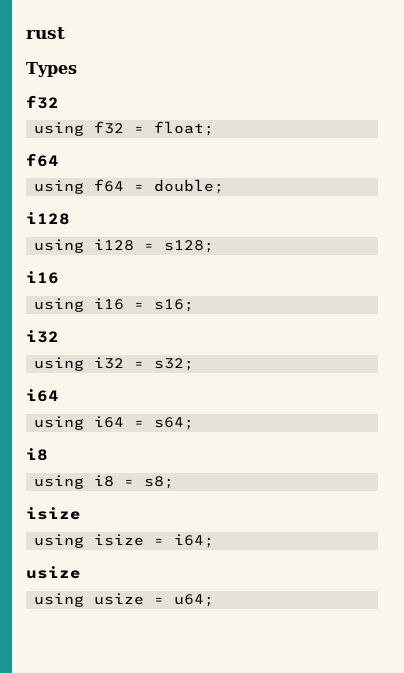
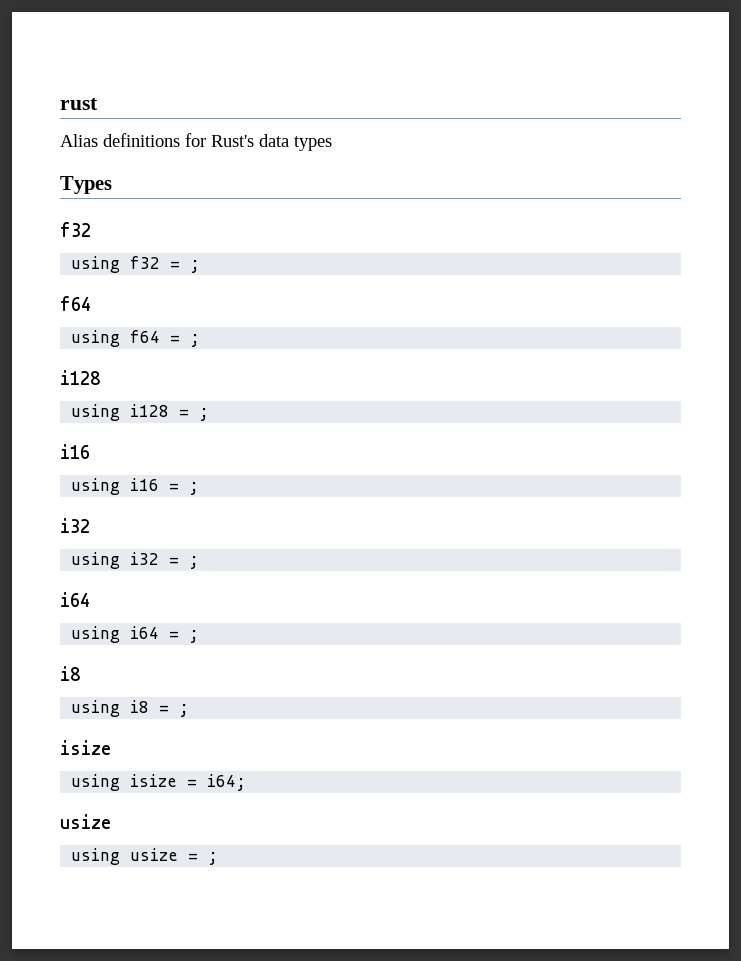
+ Alias definitions for Rust's data types
- using f32 = float;
+ using f32 = ;
- using f64 = double;
+ using f64 = ;
- using i128 = s128;
+ using i128 = ;
- using i16 = s16;
+ using i16 = ;
- using i32 = s32;
+ using i32 = ;
- using i64 = s64;
+ using i64 = ;
- using i8 = s8;
+ using i8 = ;
- using usize = u64;
+ using usize = ;

